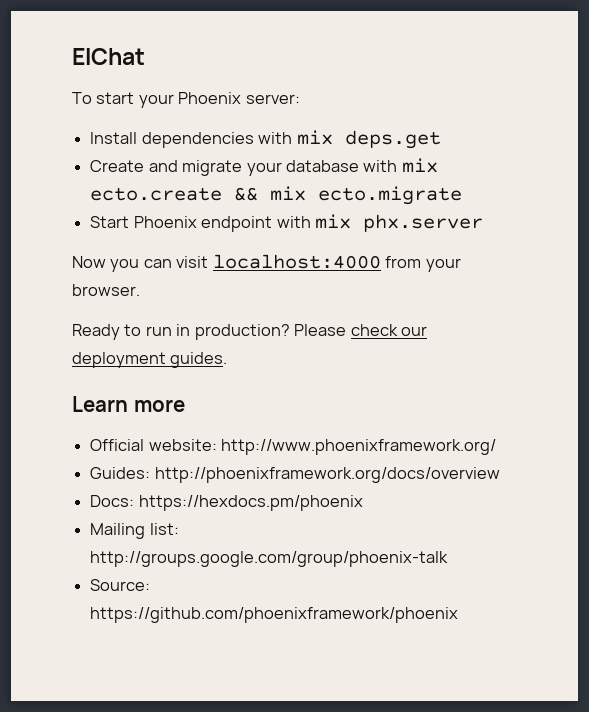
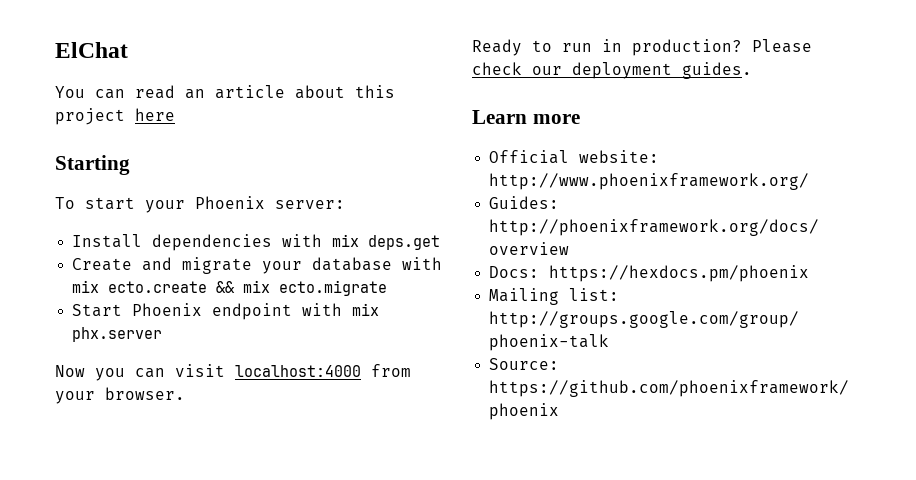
+ You can read an article about this project here
+ Starting

